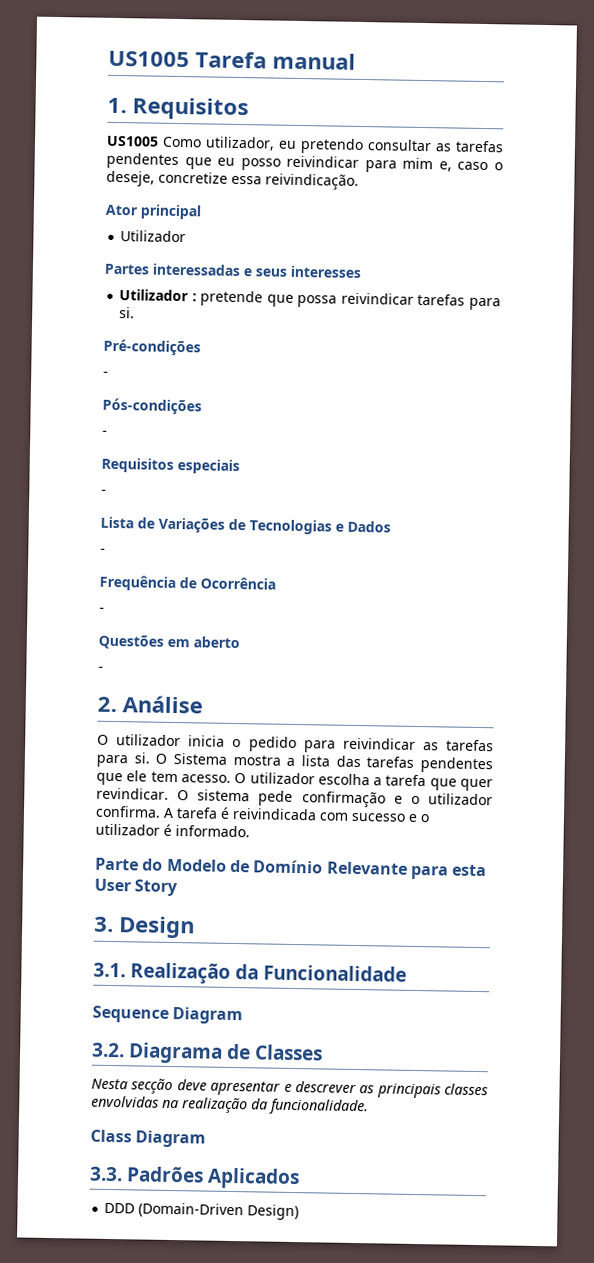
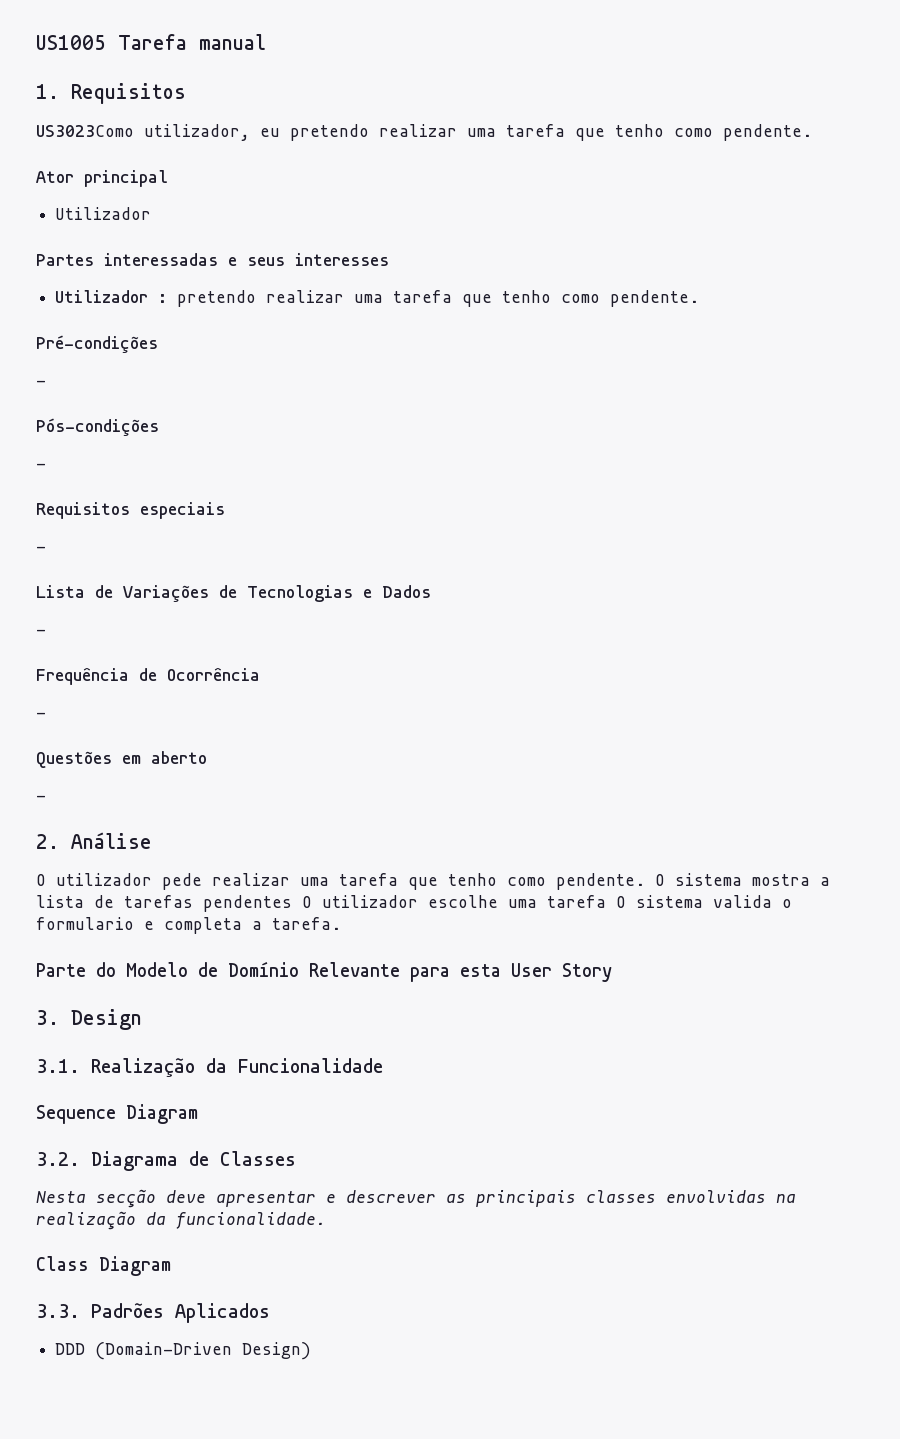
- US1005 Como utilizador, eu pretendo consultar as tarefas pendentes que eu posso reivindicar para mim e, caso o deseje, concretize essa reivindicação.
+ US3023Como utilizador, eu pretendo realizar uma tarefa que tenho como pendente.
- Utilizador : pretende que possa reivindicar tarefas para si.
+ Utilizador : pretendo realizar uma tarefa que tenho como pendente.
- O utilizador inicia o pedido para reivindicar as tarefas para si. O Sistema mostra a lista das tarefas pendentes que ele tem acesso. O utilizador escolha a tarefa que quer revindicar. O sistema pede confirmação e o utilizador confirma. A tarefa é reivindicada com sucesso e o utilizador é informado.
+ O utilizador pede realizar uma tarefa que tenho como pendente. O sistema mostra a lista de tarefas pendentes O utilizador escolhe uma tarefa O sistema valida o formulario e completa a tarefa.

